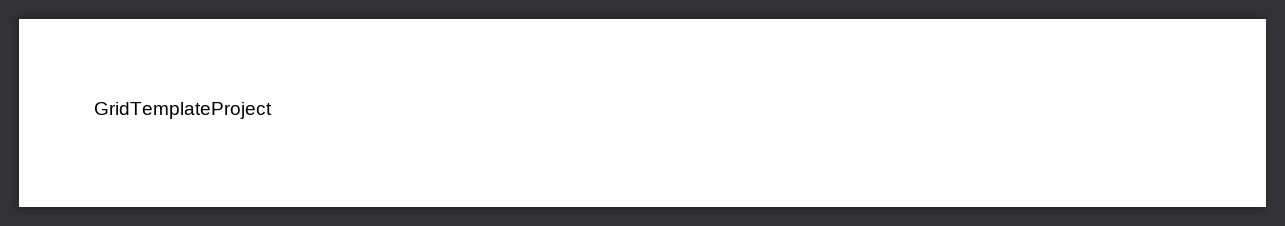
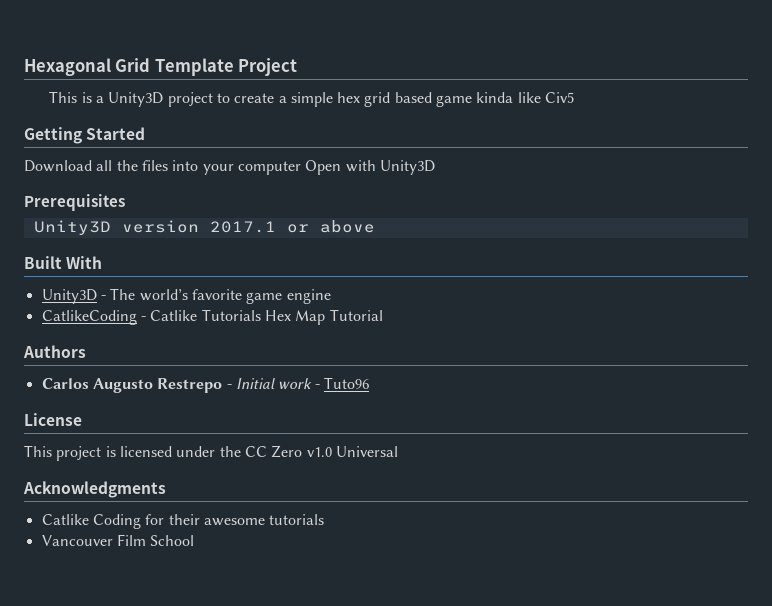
- GridTemplateProject
+ Hexagonal Grid Template Project
+ This is a Unity3D project to create a simple hex grid based game kinda like Civ5
+ Getting Started
+ Download all the files into your computer Open with Unity3D
+ Prerequisites
+ Unity3D version 2017.1 or above
+ Built With
+ Unity3D - The world’s favorite game engine
+ CatlikeCoding - Catlike Tutorials Hex Map Tutorial
+ Authors
+ Carlos Augusto Restrepo - Initial work - Tuto96
+ License
+ This project is licensed under the CC Zero v1.0 Universal
+ Acknowledgments
+ Catlike Coding for their awesome tutorials
+ Vancouver Film School

